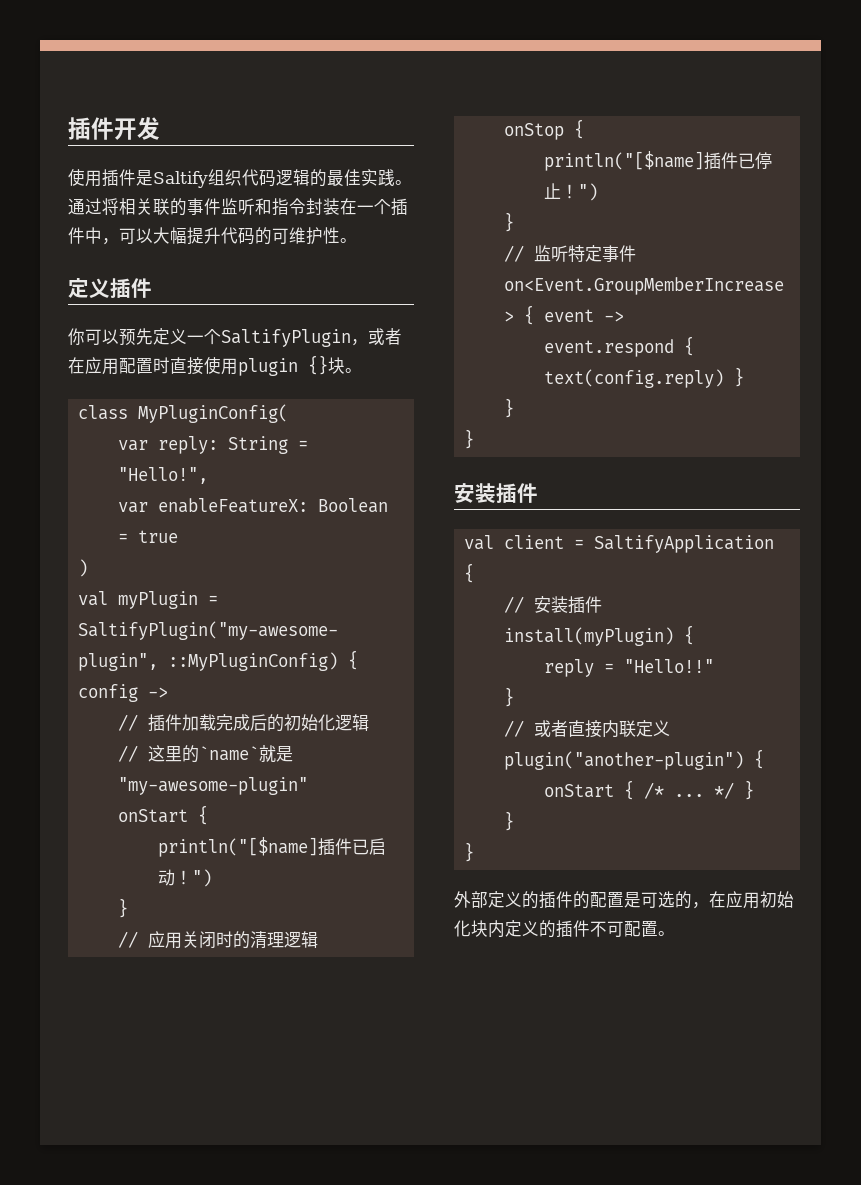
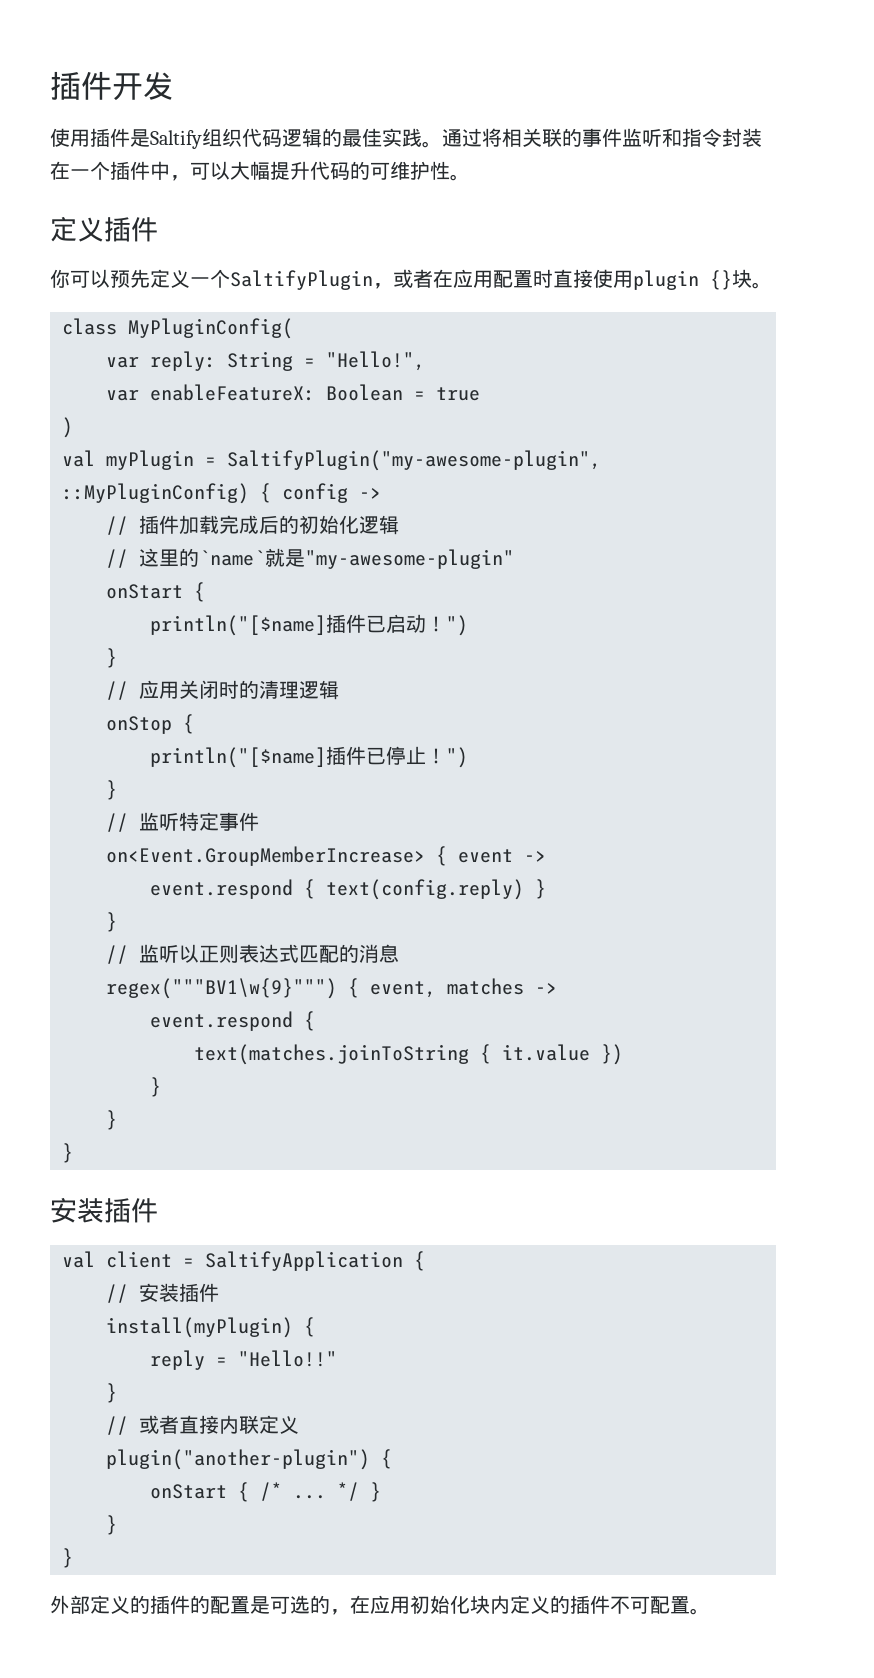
+ // 监听以正则表达式匹配的消息
+ regex("""BV1\w{9}""") { event, matches ->
+ event.respond {
+ text(matches.joinToString { it.value })
+ }
+ }

